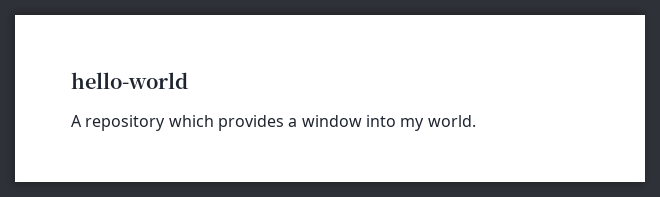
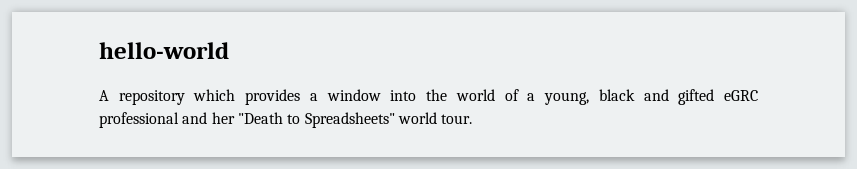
- A repository which provides a window into my world.
+ A repository which provides a window into the world of a young, black and gifted eGRC professional and her "Death to Spreadsheets" world tour.

